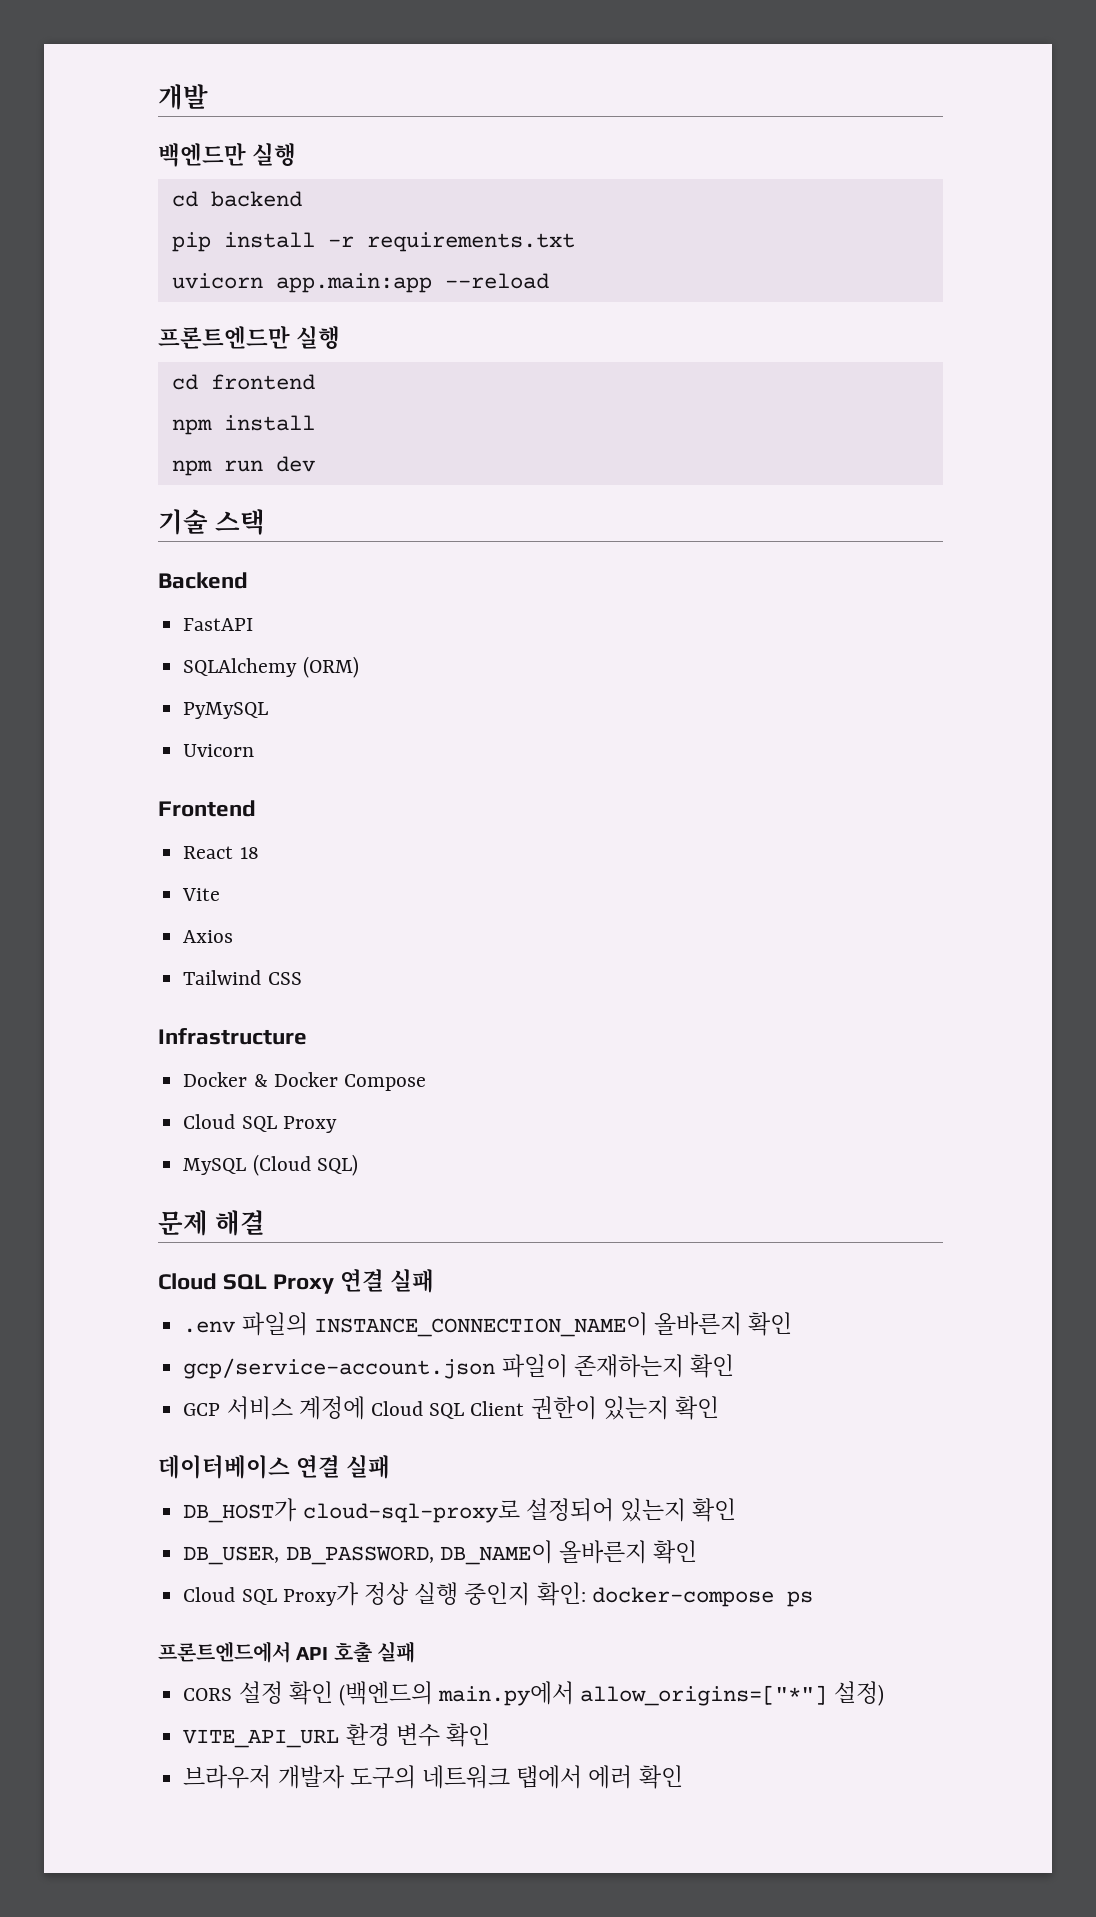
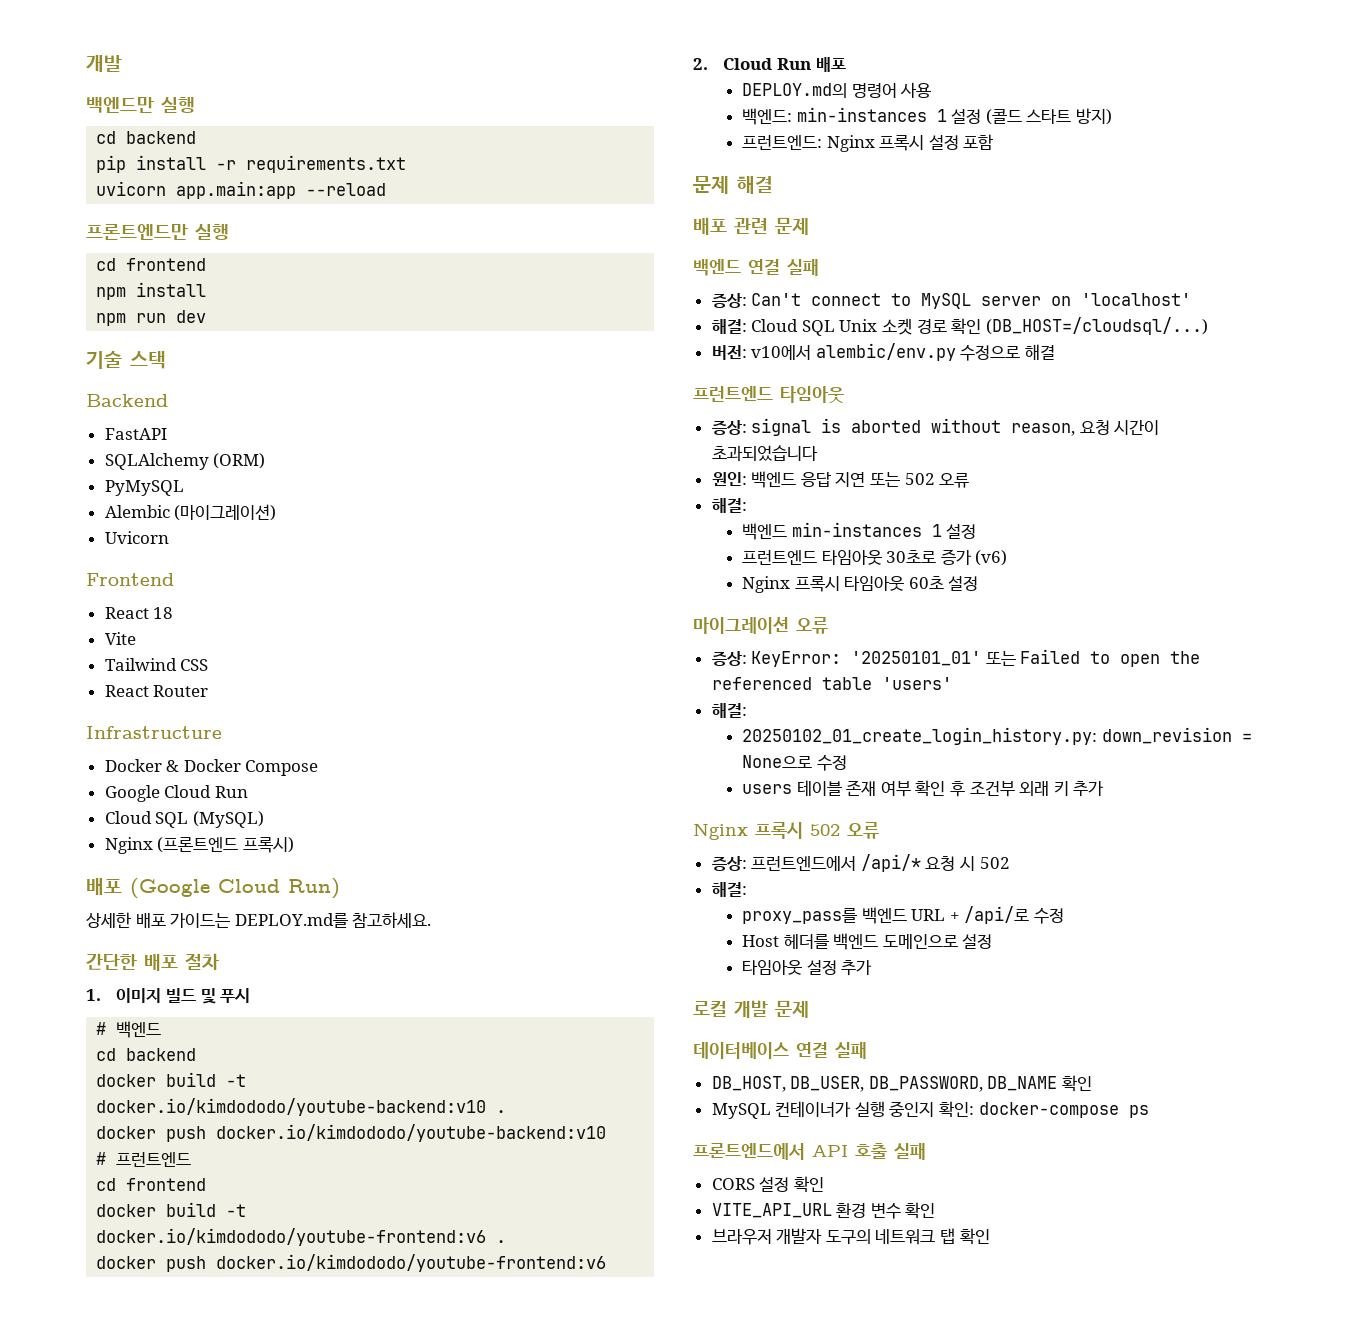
+ Alembic (마이그레이션)
- Axios
+ React Router
  Docker & Docker Compose
- Cloud SQL Proxy
- MySQL (Cloud SQL)
+ Google Cloud Run
+ Cloud SQL (MySQL)
+ Nginx (프론트엔드 프록시)
+ 배포 (Google Cloud Run)
+ 상세한 배포 가이드는 DEPLOY.md를 참고하세요.
+ 간단한 배포 절차
+ 1. 이미지 빌드 및 푸시
+ # 백엔드
+ cd backend
+ docker build -t docker.io/kimdododo/youtube-backend:v10 .
+ docker push docker.io/kimdododo/youtube-backend:v10
+ # 프런트엔드
+ cd frontend
+ docker build -t docker.io/kimdododo/youtube-frontend:v6 .
+ docker push docker.io/kimdododo/youtube-frontend:v6
+ 2. Cloud Run 배포
+ DEPLOY.md의 명령어 사용
+ 백엔드: min-instances 1 설정 (콜드 스타트 방지)
+ 프런트엔드: Nginx 프록시 설정 포함
  문제 해결
- Cloud SQL Proxy 연결 실패
- .env 파일의 INSTANCE_CONNECTION_NAME이 올바른지 확인
- gcp/service-account.json 파일이 존재하는지 확인
- GCP 서비스 계정에 Cloud SQL Client 권한이 있는지 확인
+ 배포 관련 문제
+ 백엔드 연결 실패
+ 증상: Can't connect to MySQL server on 'localhost'
+ 해결: Cloud SQL Unix 소켓 경로 확인 (DB_HOST=/cloudsql/...)
+ 버전: v10에서 alembic/env.py 수정으로 해결
+ 프런트엔드 타임아웃
+ 증상: signal is aborted without reason, 요청 시간이 초과되었습니다
+ 원인: 백엔드 응답 지연 또는 502 오류
+ 해결:
+ 백엔드 min-instances 1 설정
+ 프런트엔드 타임아웃 30초로 증가 (v6)
+ Nginx 프록시 타임아웃 60초 설정
+ 마이그레이션 오류
+ 증상: KeyError: '20250101_01' 또는 Failed to open the referenced table 'users'
+ 해결:
+ 20250102_01_create_login_history.py: down_revision = None으로 수정
+ users 테이블 존재 여부 확인 후 조건부 외래 키 추가
+ Nginx 프록시 502 오류
+ 증상: 프런트엔드에서 /api/* 요청 시 502
+ 해결:
+ proxy_pass를 백엔드 URL + /api/로 수정
+ Host 헤더를 백엔드 도메인으로 설정
+ 타임아웃 설정 추가
+ 로컬 개발 문제
  데이터베이스 연결 실패
- DB_HOST가 cloud-sql-proxy로 설정되어 있는지 확인
- DB_USER, DB_PASSWORD, DB_NAME이 올바른지 확인
- Cloud SQL Proxy가 정상 실행 중인지 확인: docker-compose ps
+ DB_HOST, DB_USER, DB_PASSWORD, DB_NAME 확인
+ MySQL 컨테이너가 실행 중인지 확인: docker-compose ps
- CORS 설정 확인 (백엔드의 main.py에서 allow_origins=["*"] 설정)
+ CORS 설정 확인
- 브라우저 개발자 도구의 네트워크 탭에서 에러 확인
+ 브라우저 개발자 도구의 네트워크 탭 확인

